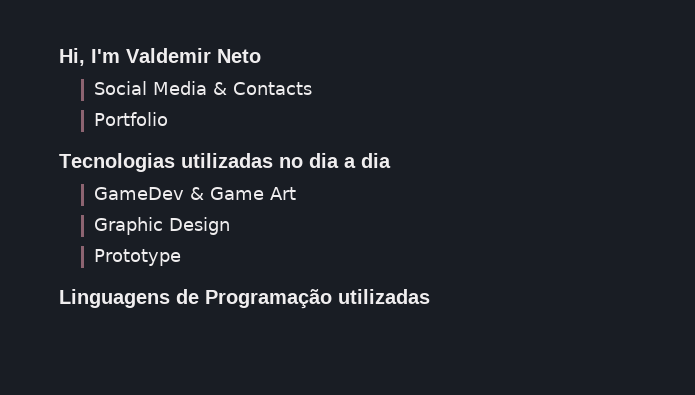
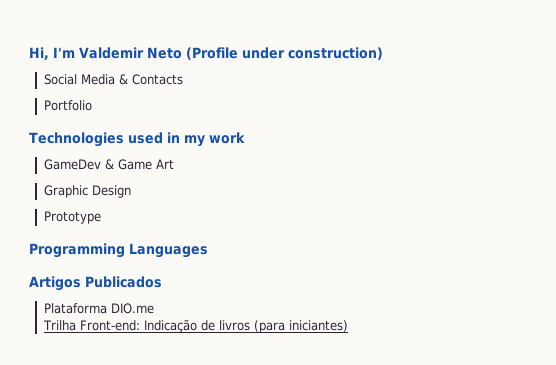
- Hi, I'm Valdemir Neto
+ Hi, I'm Valdemir Neto (Profile under construction)
- Tecnologias utilizadas no dia a dia
+ Technologies used in my work
- Linguagens de Programação utilizadas
+ Programming Languages
+ Artigos Publicados
+ Plataforma DIO.me
+ Trilha Front-end: Indicação de livros (para iniciantes)

